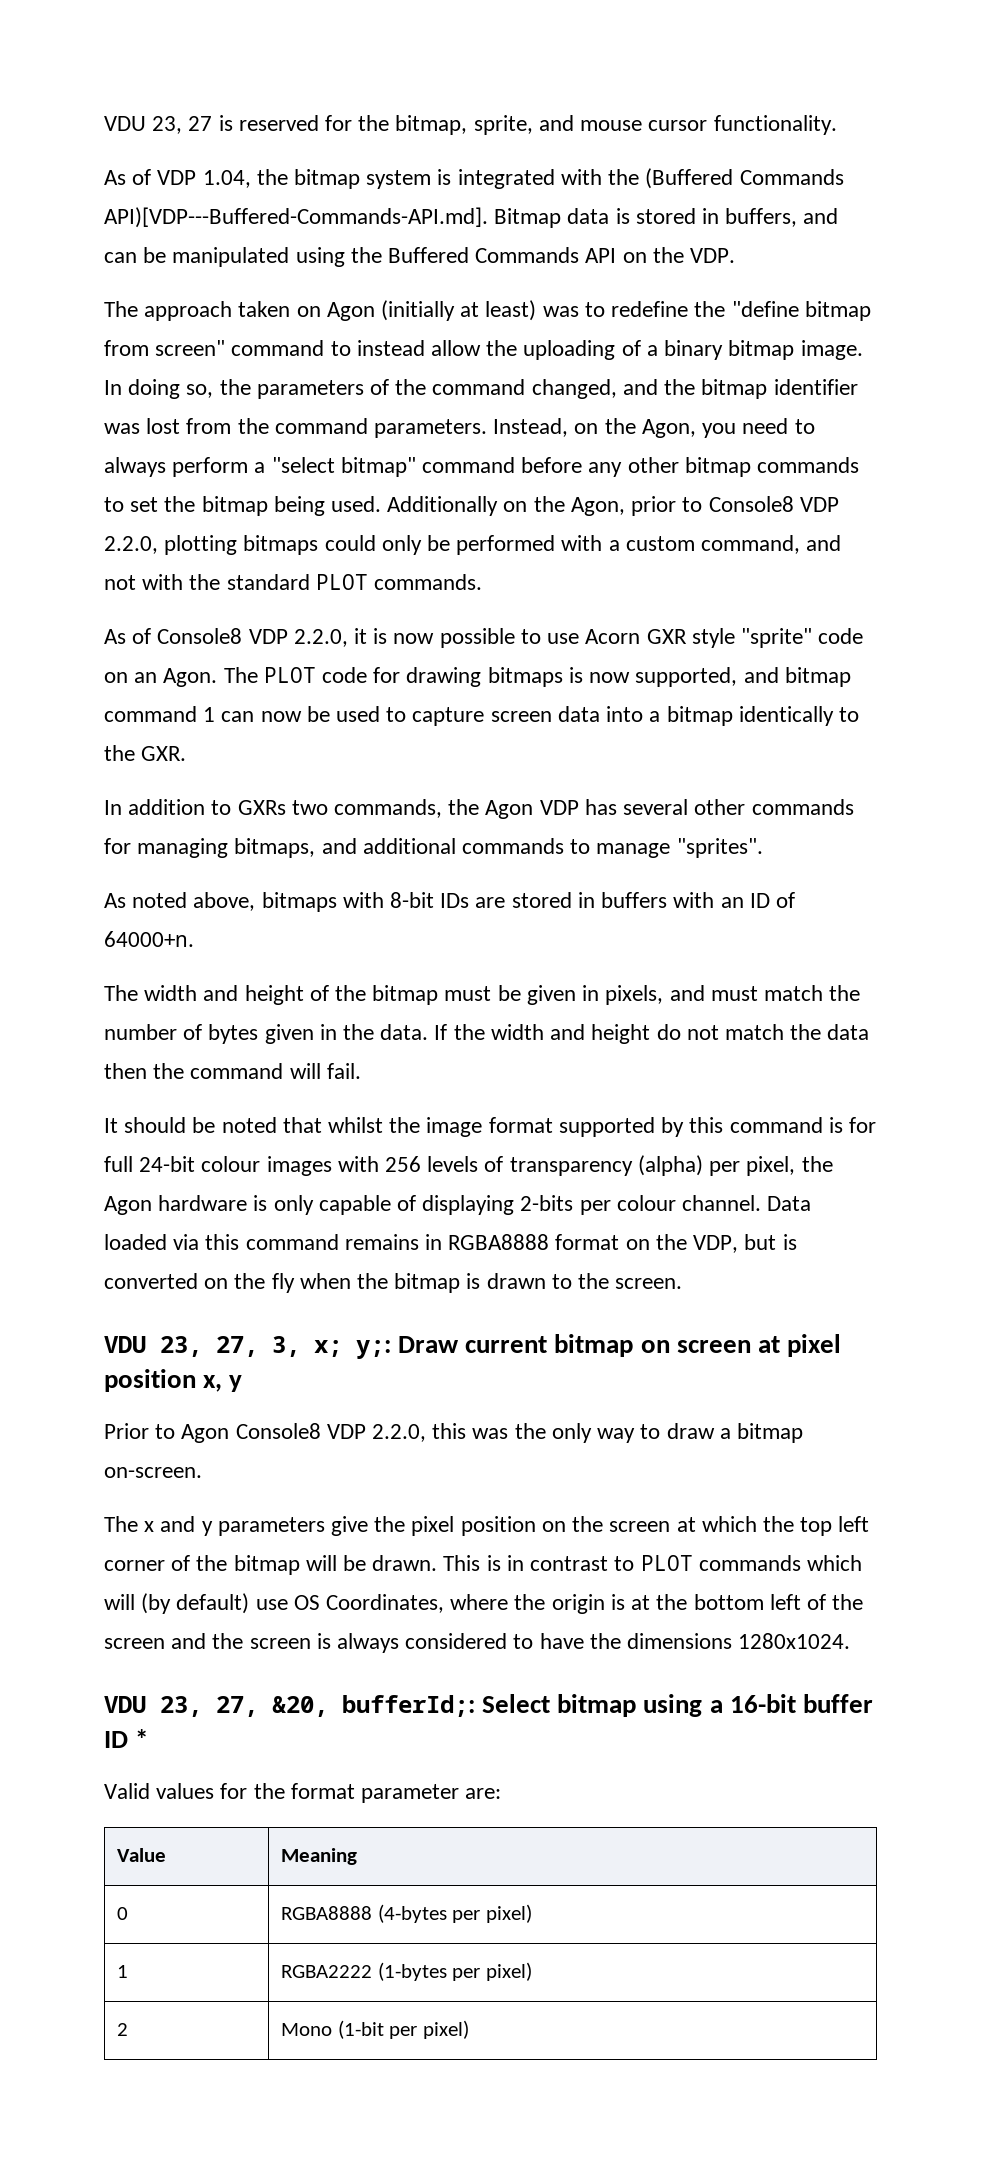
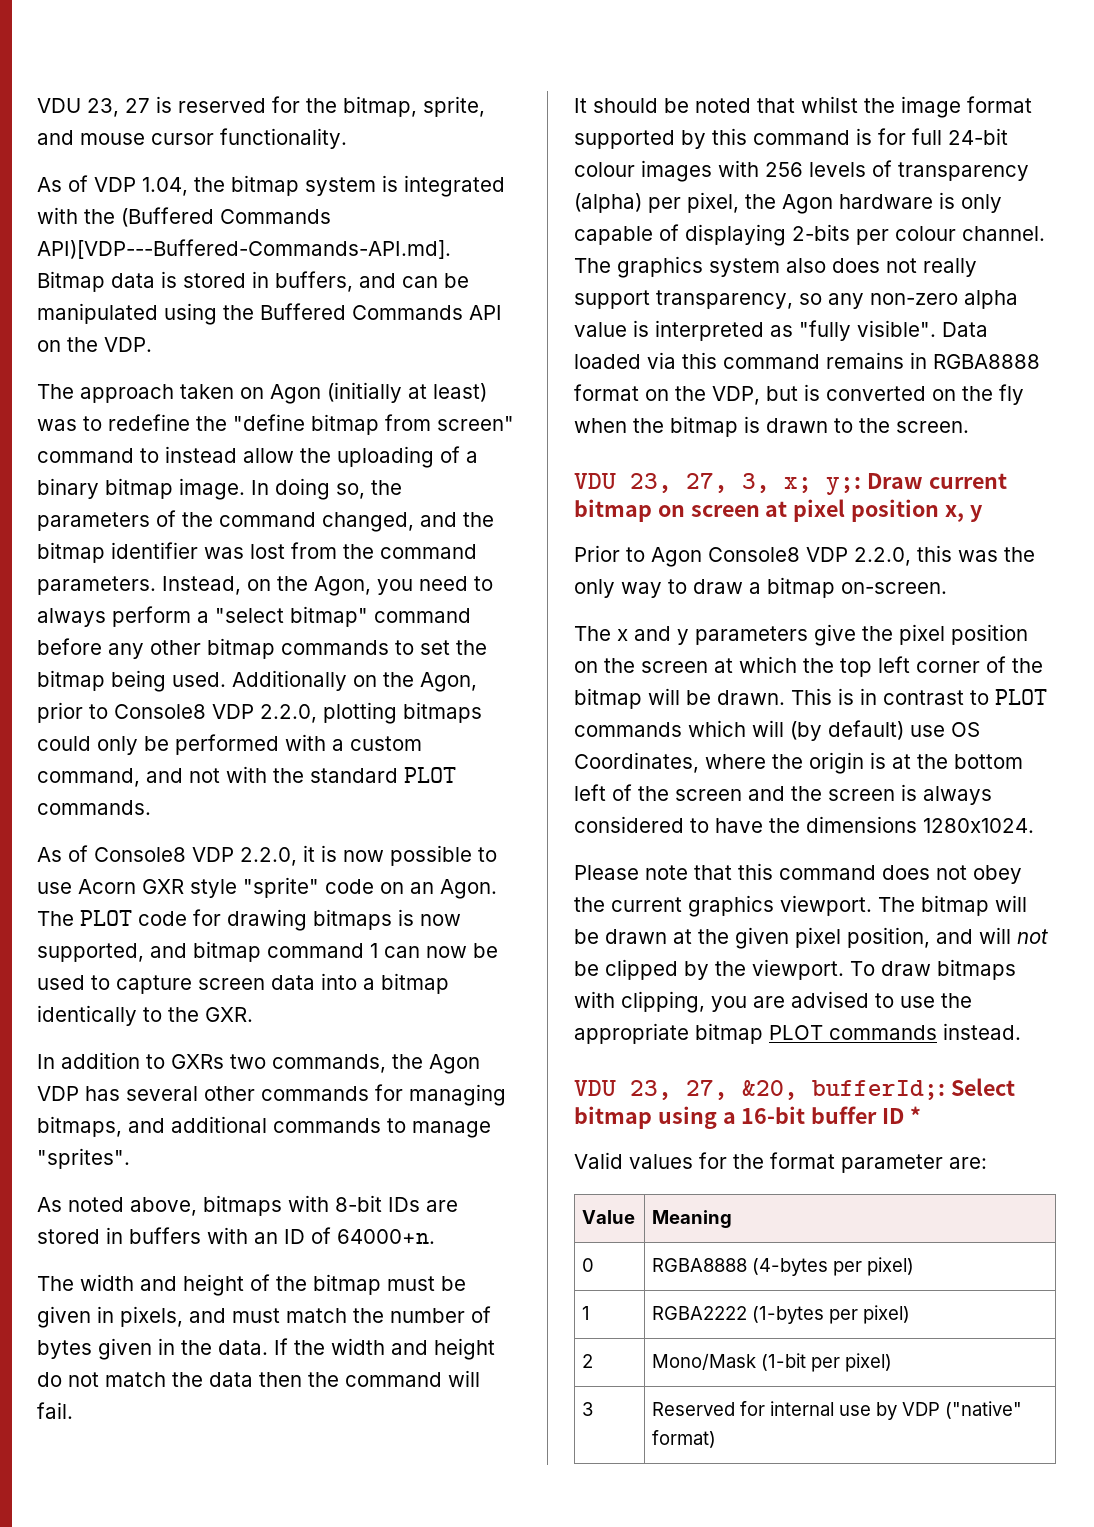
+ The graphics system also does not really support transparency, so any non-zero alpha value is interpreted as "fully visible".
+ Please note that this command does not obey the current graphics viewport. The bitmap will be drawn at the given pixel position, and will not be clipped by the viewport. To draw bitmaps with clipping, you are advised to use the appropriate bitmap PLOT commands instead.
- 2 | Mono (1-bit per pixel)
+ 2 | Mono/Mask (1-bit per pixel)
+ 3 | Reserved for internal use by VDP ("native" format)

